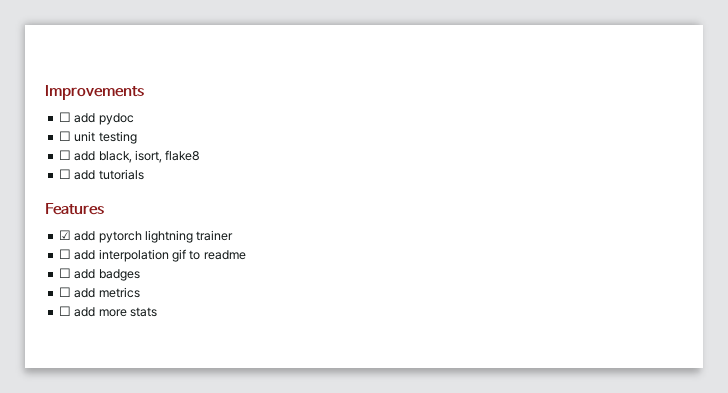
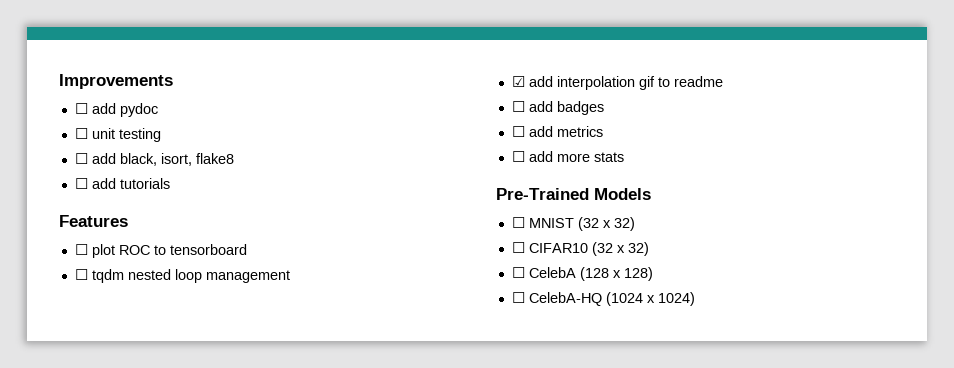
- ☑ add pytorch lightning trainer
- ☐ add interpolation gif to readme
+ ☐ plot ROC to tensorboard
+ ☐ tqdm nested loop management
+ ☑ add interpolation gif to readme
+ Pre-Trained Models
+ ☐ MNIST (32 x 32)
+ ☐ CIFAR10 (32 x 32)
+ ☐ CelebA (128 x 128)
+ ☐ CelebA-HQ (1024 x 1024)

